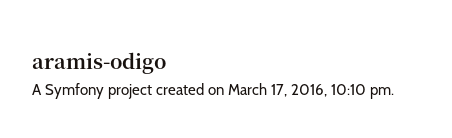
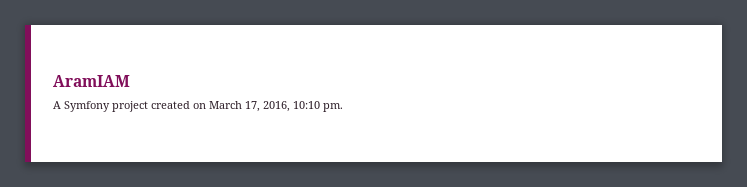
- aramis-odigo
+ AramIAM

